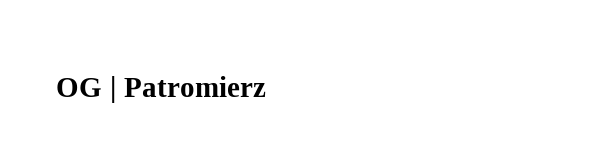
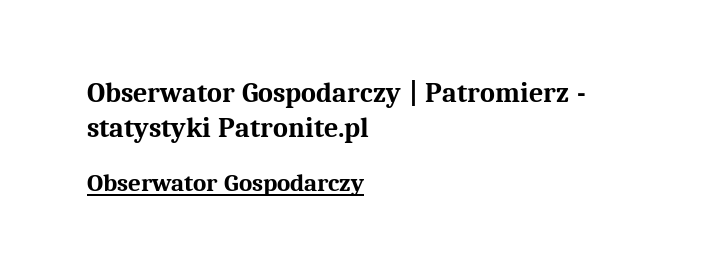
- OG | Patromierz
+ Obserwator Gospodarczy | Patromierz - statystyki Patronite.pl
+ Obserwator Gospodarczy

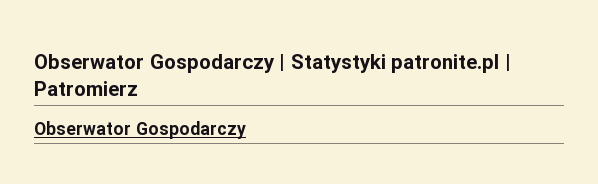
- Obserwator Gospodarczy | Patromierz - statystyki Patronite.pl
+ Obserwator Gospodarczy | Statystyki patronite.pl | Patromierz

